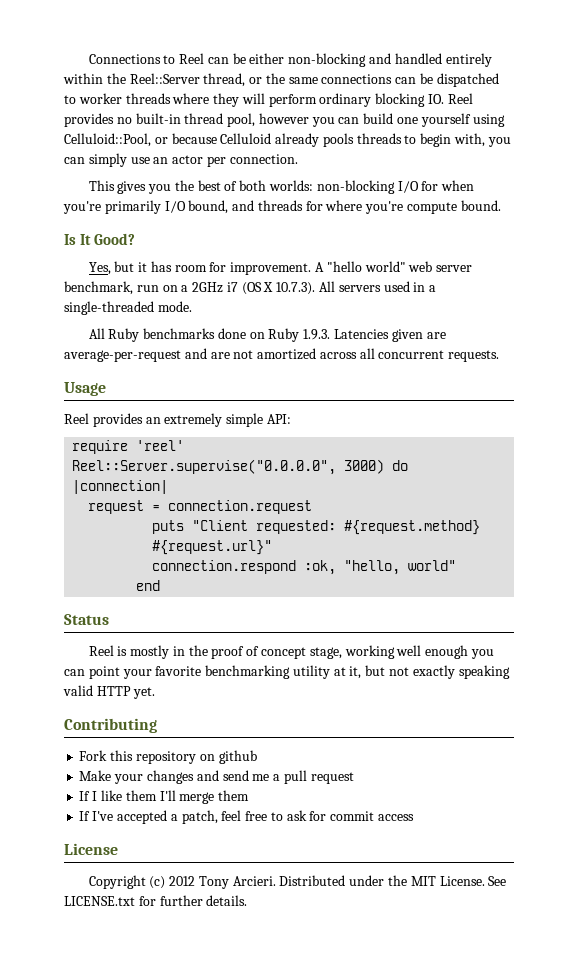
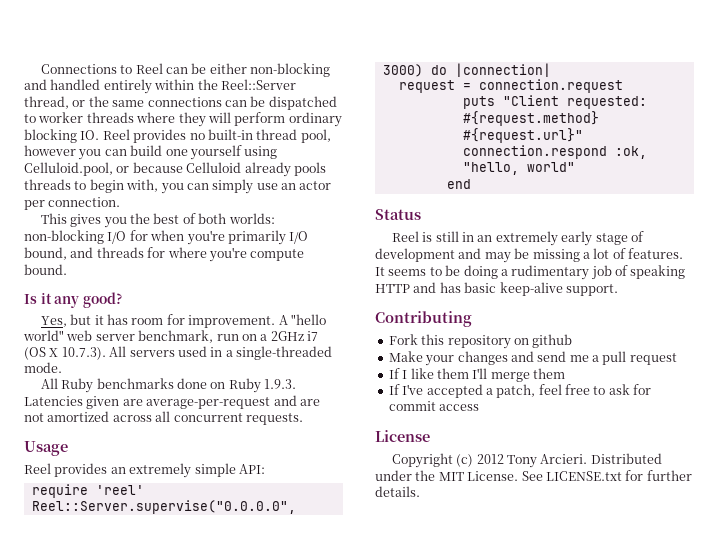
- Connections to Reel can be either non-blocking and handled entirely within the Reel::Server thread, or the same connections can be dispatched to worker threads where they will perform ordinary blocking IO. Reel provides no built-in thread pool, however you can build one yourself using Celluloid::Pool, or because Celluloid already pools threads to begin with, you can simply use an actor per connection.
+ Connections to Reel can be either non-blocking and handled entirely within the Reel::Server thread, or the same connections can be dispatched to worker threads where they will perform ordinary blocking IO. Reel provides no built-in thread pool, however you can build one yourself using Celluloid.pool, or because Celluloid already pools threads to begin with, you can simply use an actor per connection.
- Is It Good?
+ Is it any good?
- Reel is mostly in the proof of concept stage, working well enough you can point your favorite benchmarking utility at it, but not exactly speaking valid HTTP yet.
+ Reel is still in an extremely early stage of development and may be missing a lot of features. It seems to be doing a rudimentary job of speaking HTTP and has basic keep-alive support.

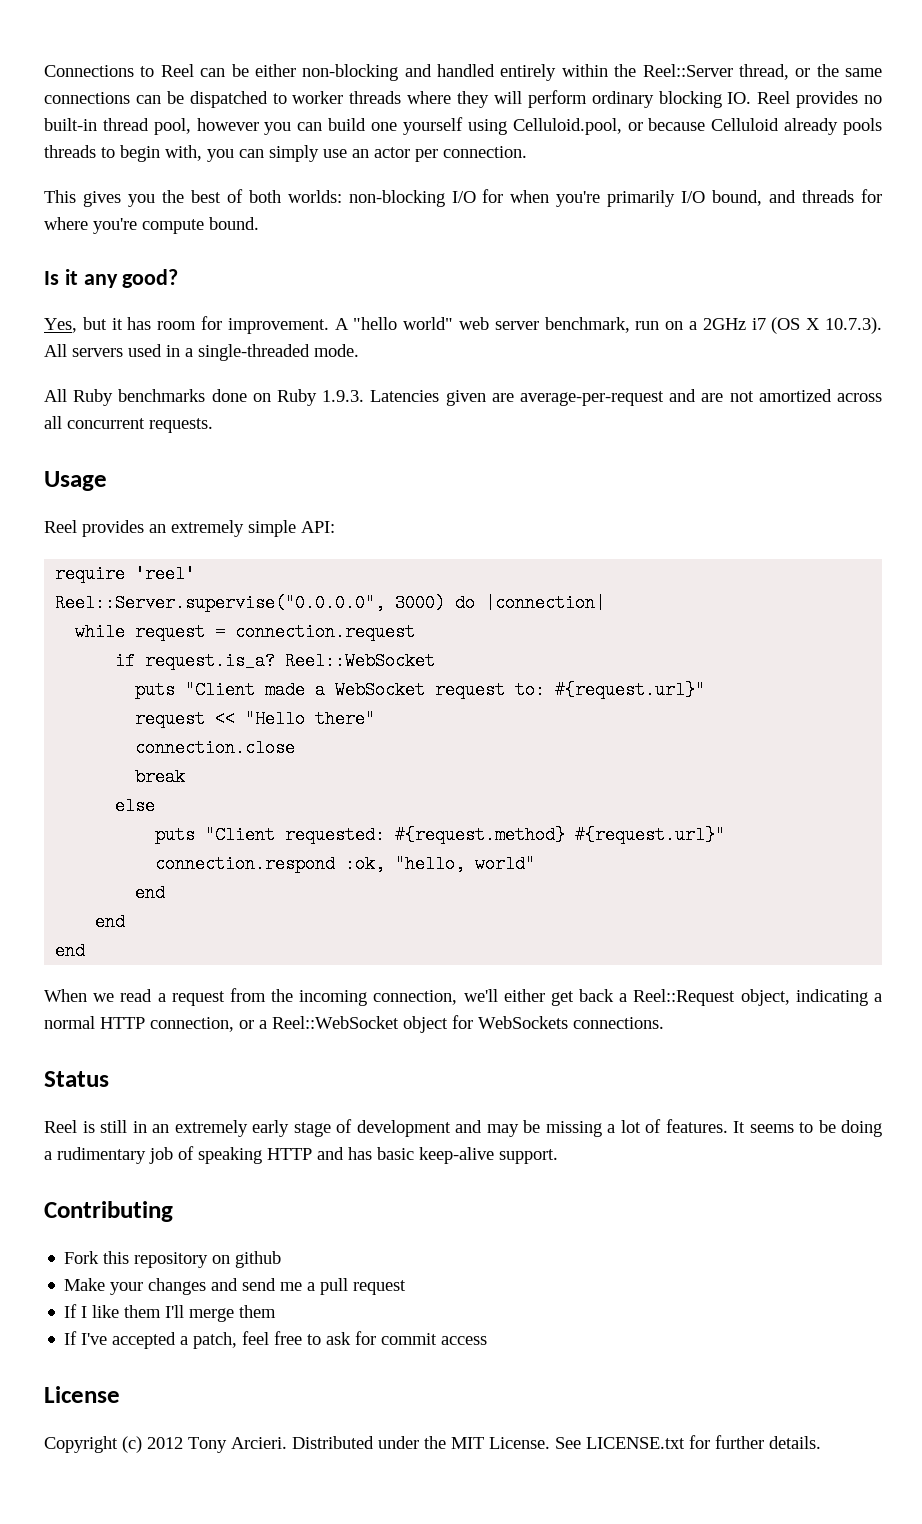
- request = connection.request
+ while request = connection.request
+ if request.is_a? Reel::WebSocket
+ puts "Client made a WebSocket request to: #{request.url}"
+ request << "Hello there"
+ connection.close
+ break
+ else
  connection.respond :ok, "hello, world"
  end
+ end
+ end
+ When we read a request from the incoming connection, we'll either get back a Reel::Request object, indicating a normal HTTP connection, or a Reel::WebSocket object for WebSockets connections.

